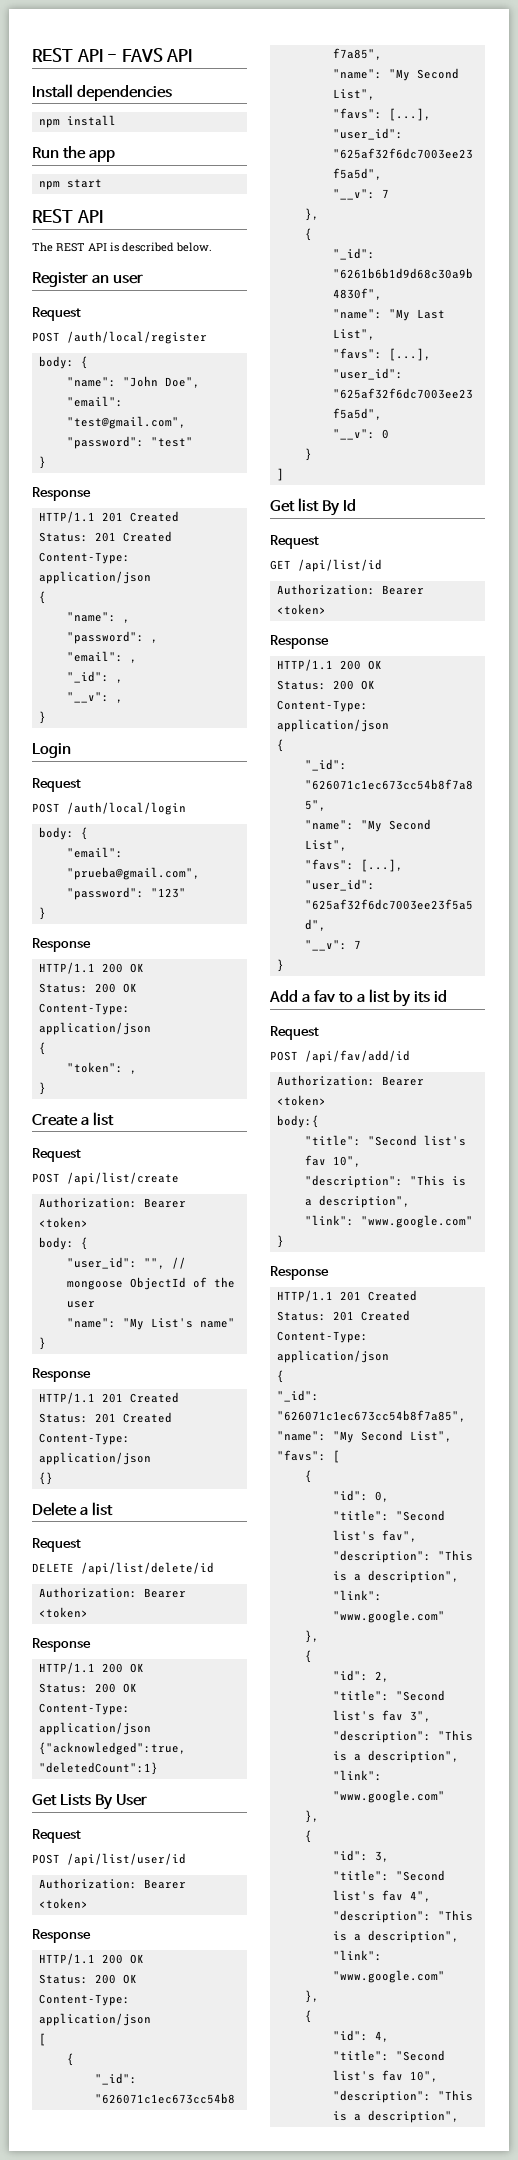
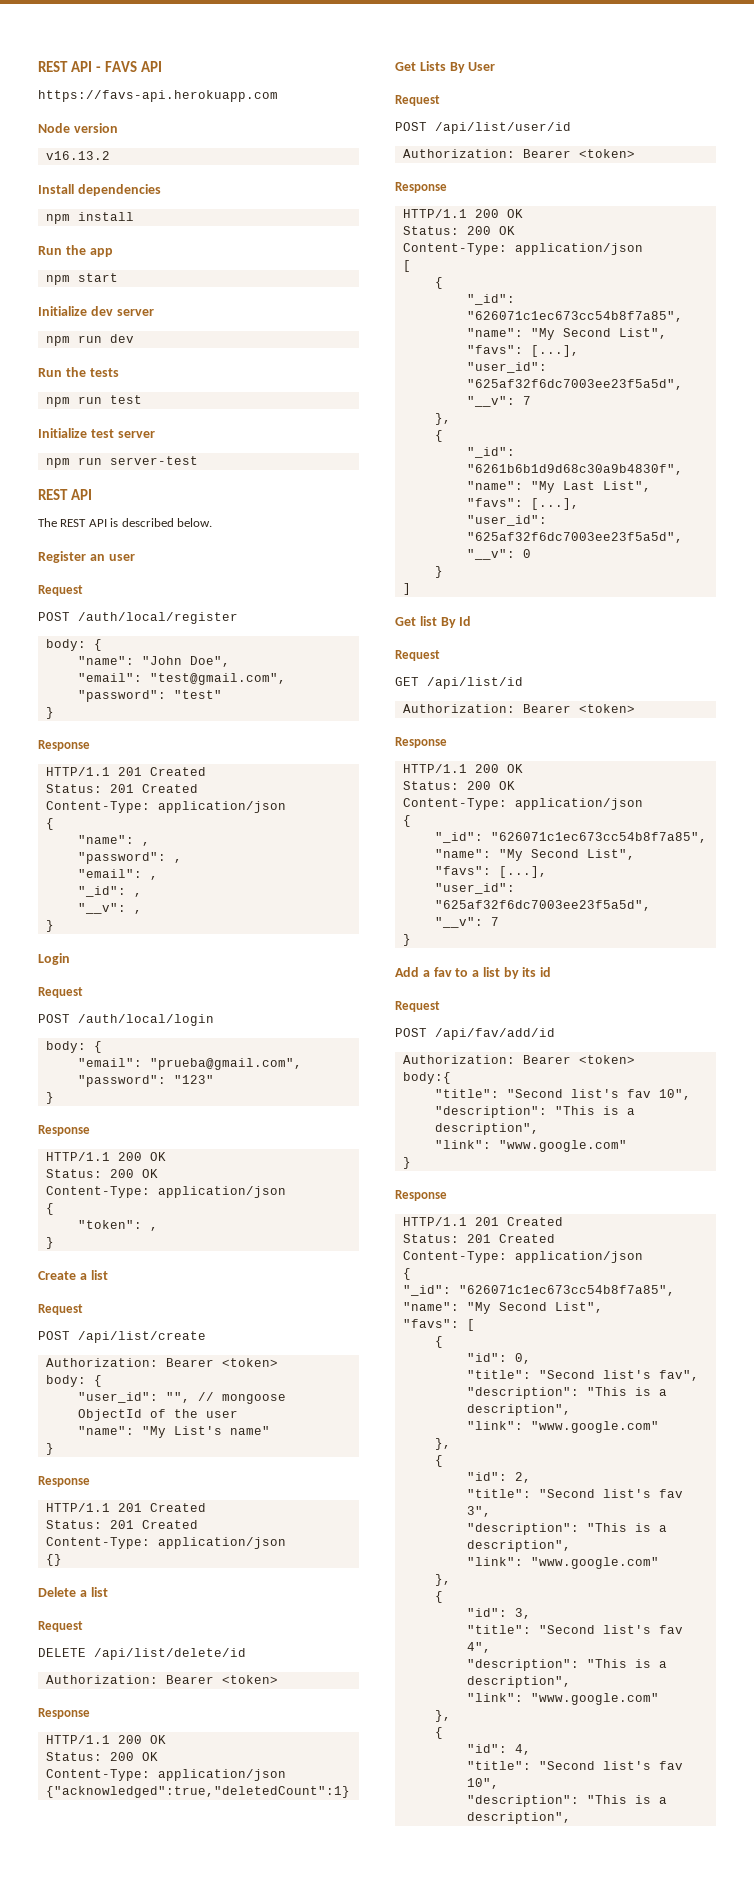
+ https://favs-api.herokuapp.com
+ Node version
+ v16.13.2
+ Initialize dev server
+ npm run dev
+ Run the tests
+ npm run test
+ Initialize test server
+ npm run server-test

